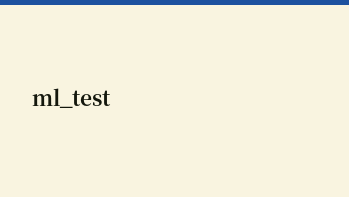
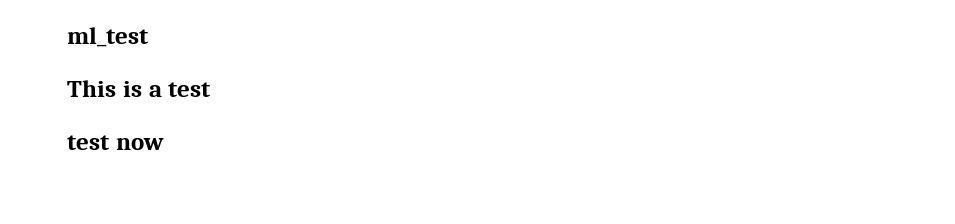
+ This is a test
+ test now

